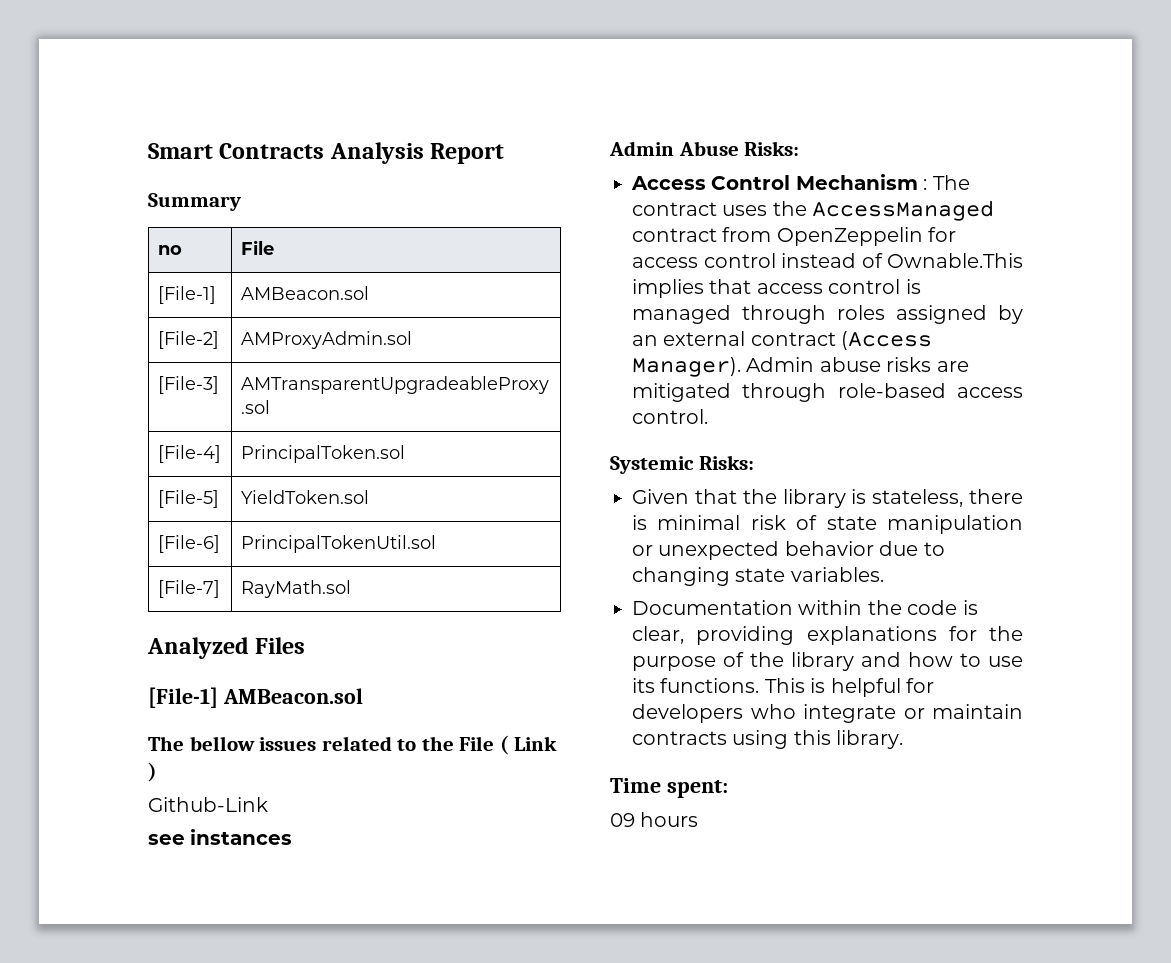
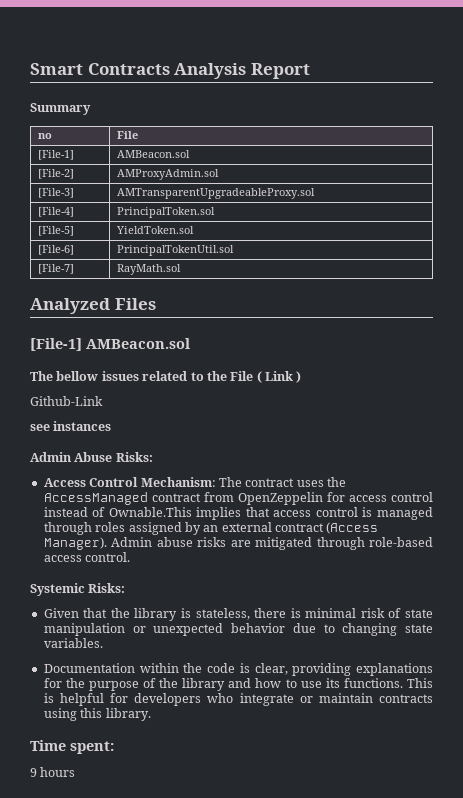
- Access Control Mechanism : The contract uses the AccessManaged contract from OpenZeppelin for access control instead of Ownable.This implies that access control is managed through roles assigned by an external contract (Access Manager).
+ Access Control Mechanism: The contract uses the AccessManaged contract from OpenZeppelin for access control instead of Ownable.This implies that access control is managed through roles assigned by an external contract (Access Manager).
- 09 hours
+ 9 hours

